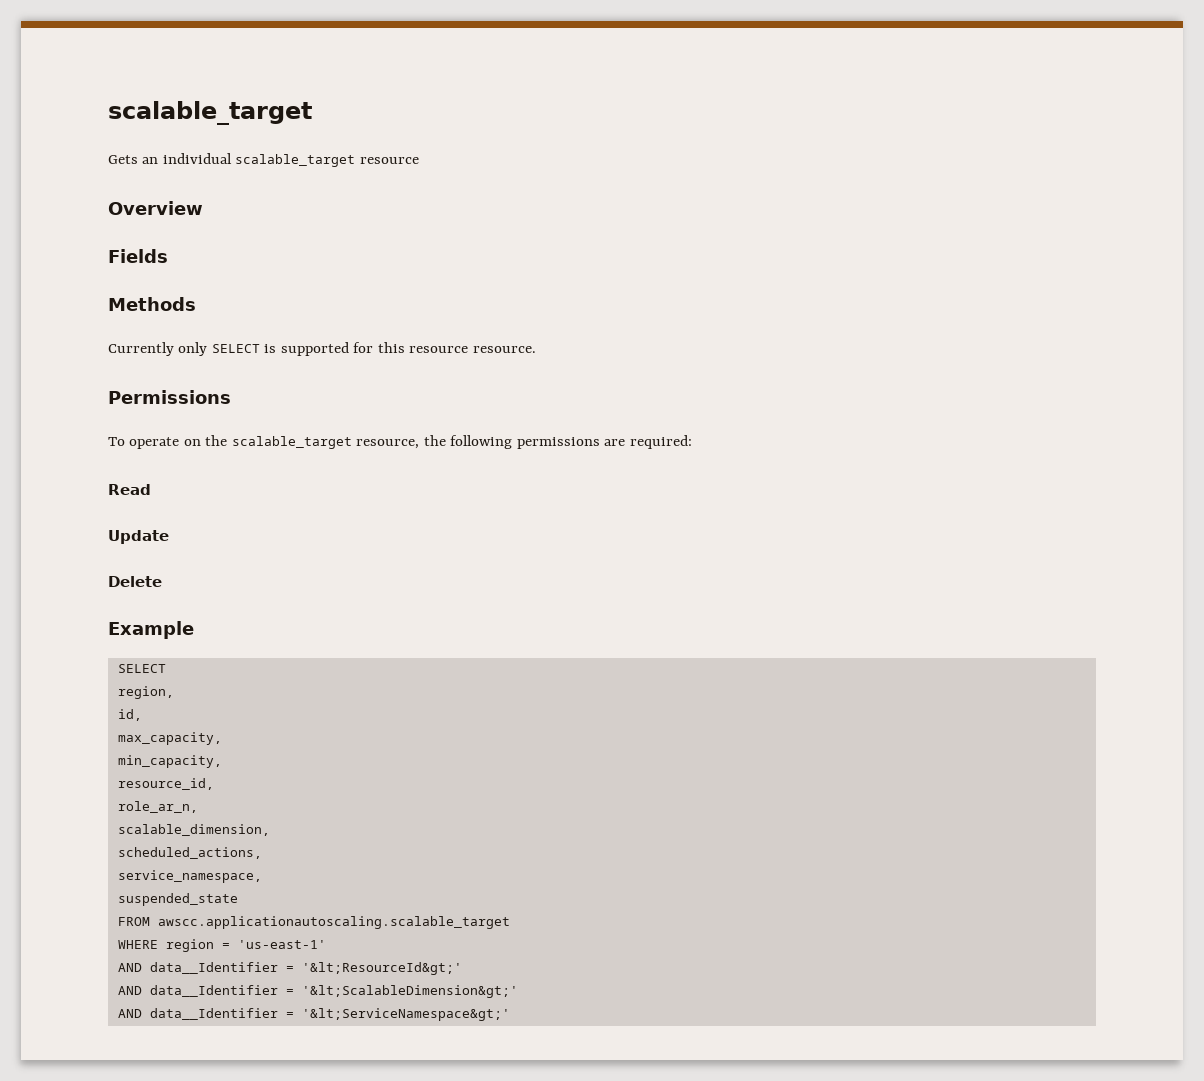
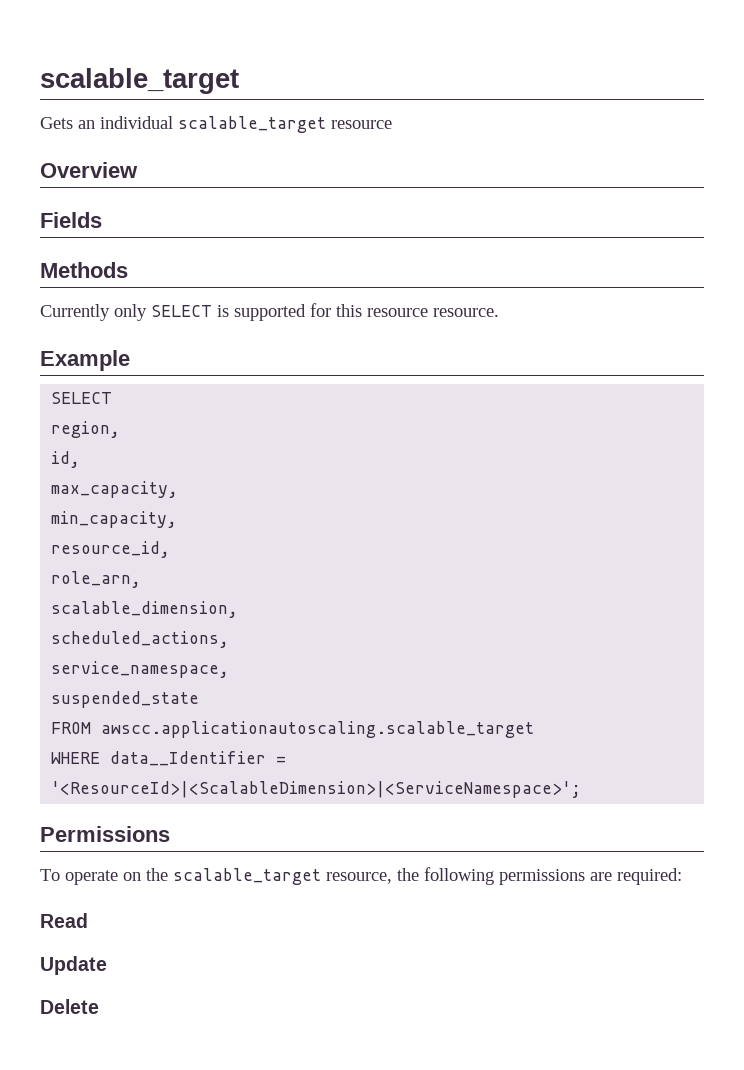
+ Example
+ SELECT
+ region,
+ id,
+ max_capacity,
+ min_capacity,
+ resource_id,
+ role_arn,
+ scalable_dimension,
+ scheduled_actions,
+ service_namespace,
+ suspended_state
+ FROM awscc.applicationautoscaling.scalable_target
+ WHERE data__Identifier = '<ResourceId>|<ScalableDimension>|<ServiceNamespace>';
- Example
- SELECT
- region,
- id,
- max_capacity,
- min_capacity,
- resource_id,
- role_ar_n,
- scalable_dimension,
- scheduled_actions,
- service_namespace,
- suspended_state
- FROM awscc.applicationautoscaling.scalable_target
- WHERE region = 'us-east-1'
- AND data__Identifier = '&lt;ResourceId&gt;'
- AND data__Identifier = '&lt;ScalableDimension&gt;'
- AND data__Identifier = '&lt;ServiceNamespace&gt;'

